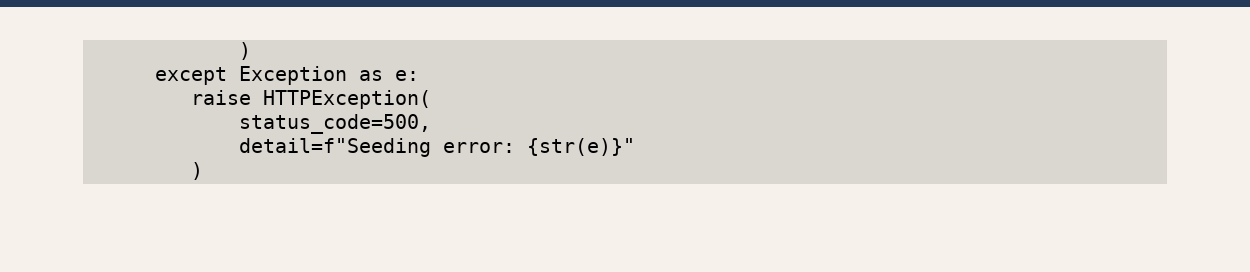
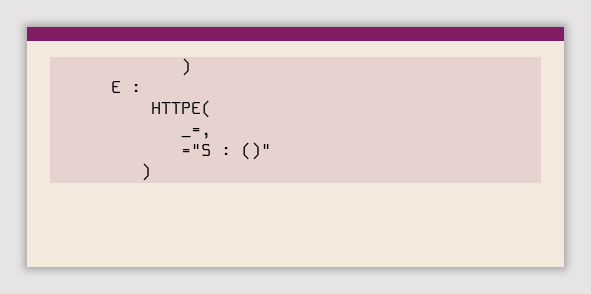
- except Exception as e:
- raise HTTPException(
- status_code=500,
- detail=f"Seeding error: {str(e)}"
+ E :
+ HTTPE(
+ _=,
+ ="S : ()"

